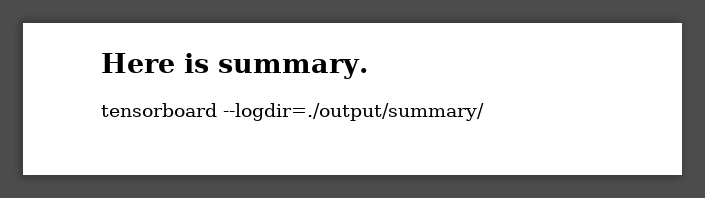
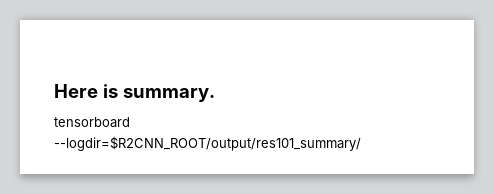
- tensorboard --logdir=./output/summary/
+ tensorboard --logdir=$R2CNN_ROOT/output/res101_summary/

